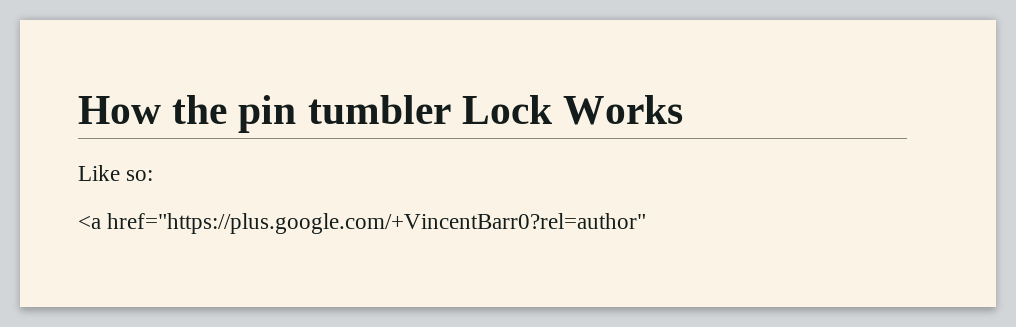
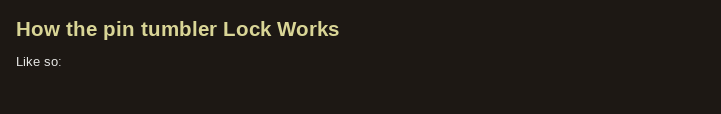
- <a href="https://plus.google.com/+VincentBarr0?rel=author"

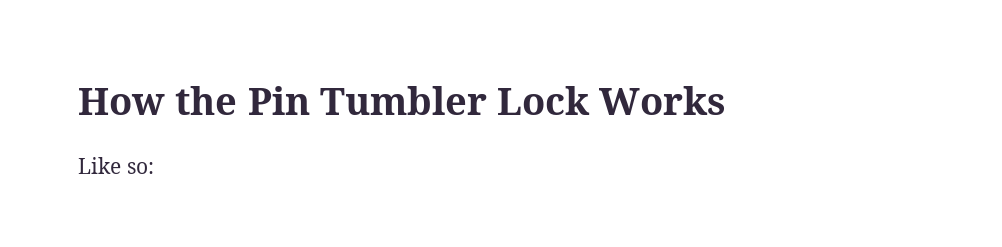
- How the pin tumbler Lock Works
+ How the Pin Tumbler Lock Works

